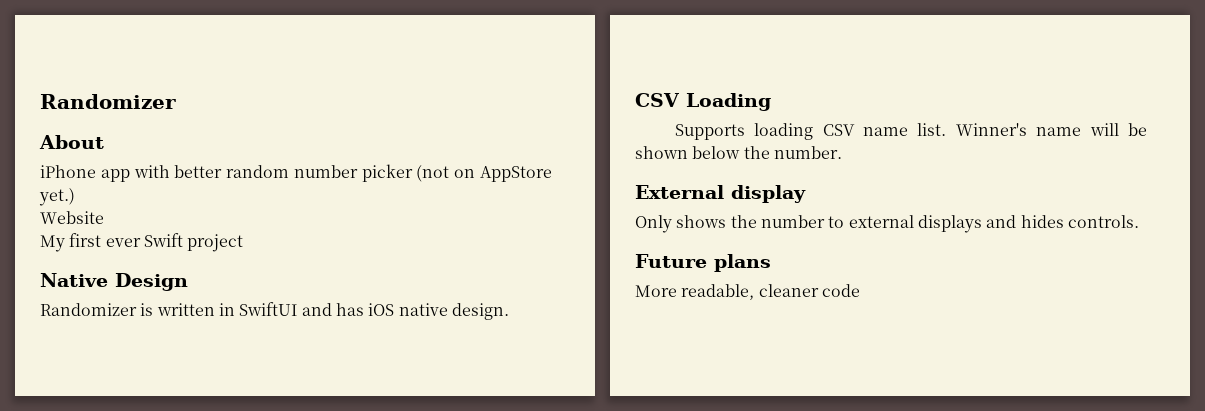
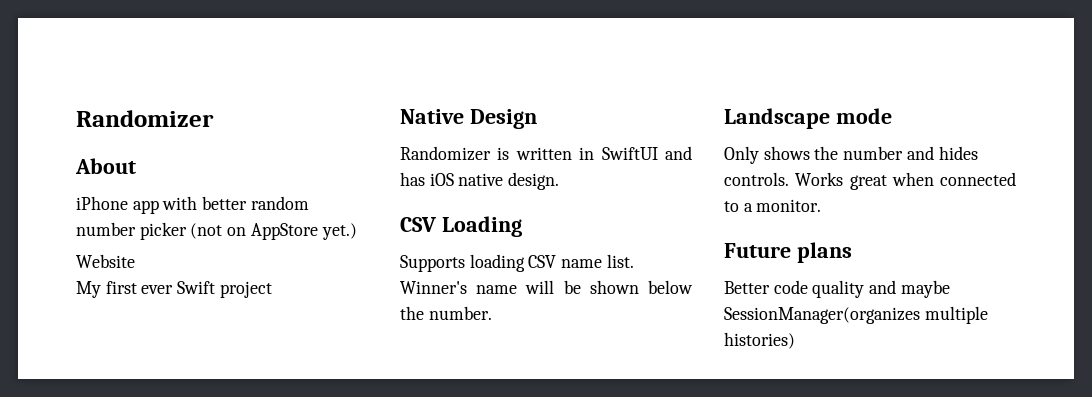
- External display
+ Landscape mode
- Only shows the number to external displays and hides controls.
+ Only shows the number and hides controls. Works great when connected to a monitor.
  Future plans
- More readable, cleaner code
+ Better code quality and maybe SessionManager(organizes multiple histories)

